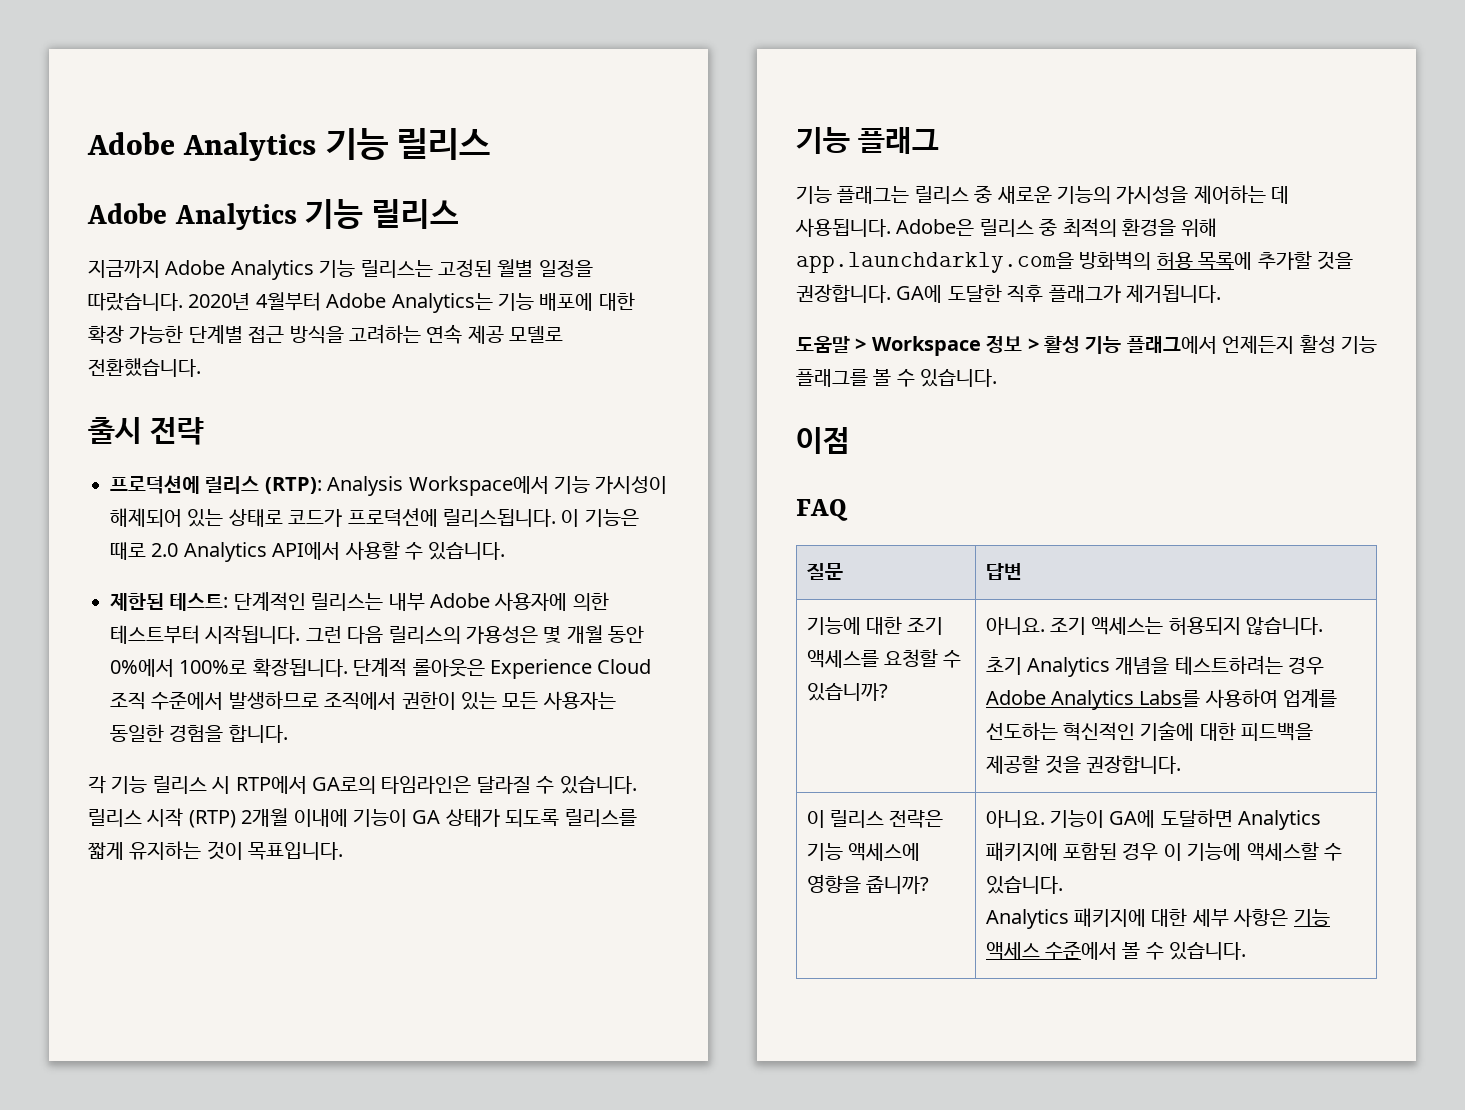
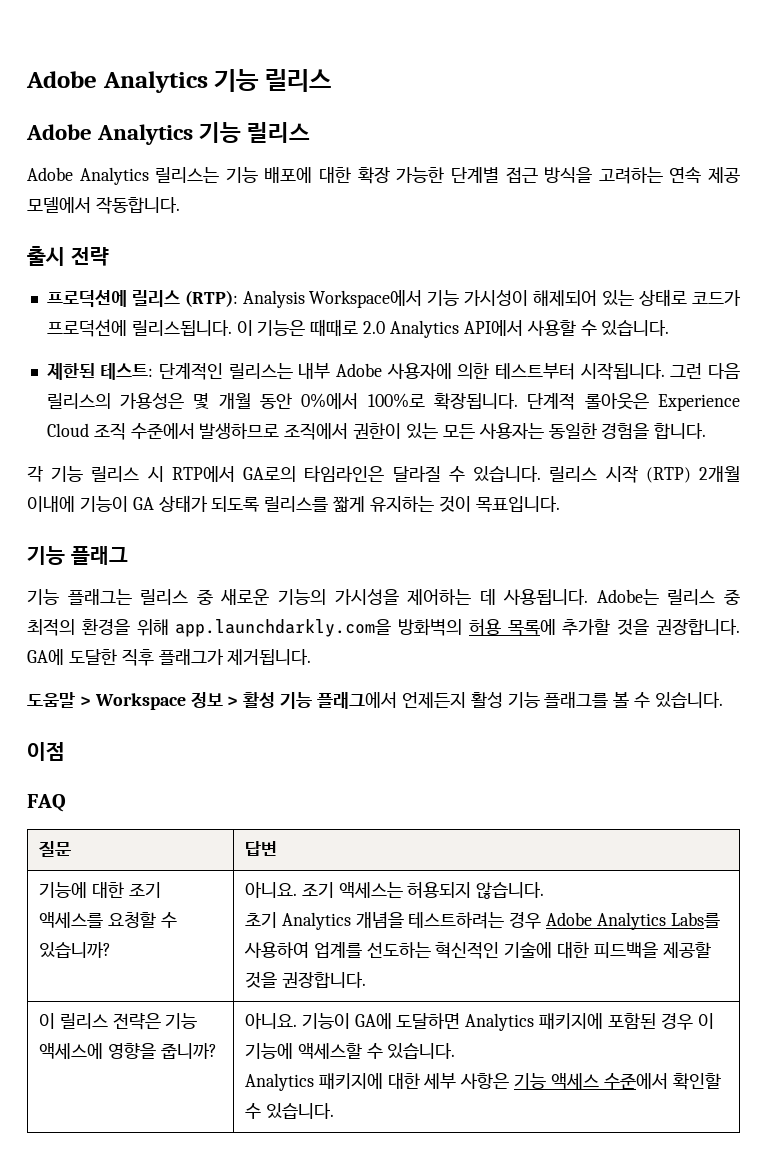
- 지금까지 Adobe Analytics 기능 릴리스는 고정된 월별 일정을 따랐습니다. 2020년 4월부터 Adobe Analytics는 기능 배포에 대한 확장 가능한 단계별 접근 방식을 고려하는 연속 제공 모델로 전환했습니다.
+ Adobe Analytics 릴리스는 기능 배포에 대한 확장 가능한 단계별 접근 방식을 고려하는 연속 제공 모델에서 작동합니다.
- 이 기능은 때로 2.0 Analytics API에서 사용할 수 있습니다.
+ 이 기능은 때때로 2.0 Analytics API에서 사용할 수 있습니다.
- Adobe은 릴리스 중 최적의 환경을 위해 app.launchdarkly.com을 방화벽의 허용 목록에 추가할 것을 권장합니다.
+ Adobe는 릴리스 중 최적의 환경을 위해 app.launchdarkly.com을 방화벽의 허용 목록에 추가할 것을 권장합니다.
  이 릴리스 전략은 기능 액세스에 영향을 줍니까? | 아니요. 기능이 GA에 도달하면 Analytics 패키지에 포함된 경우 이 기능에 액세스할 수 있습니다.
- Analytics 패키지에 대한 세부 사항은 기능 액세스 수준에서 볼 수 있습니다.
+ Analytics 패키지에 대한 세부 사항은 기능 액세스 수준에서 확인할 수 있습니다.

